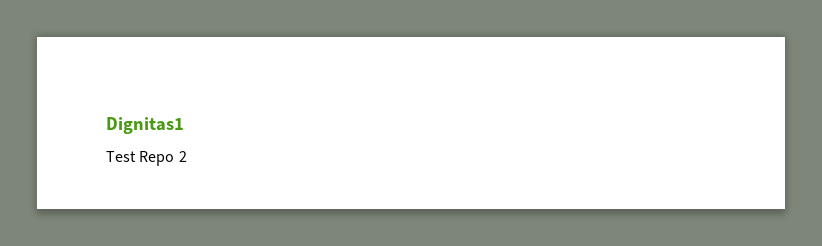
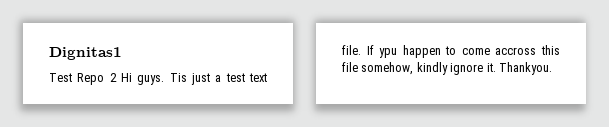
- Test Repo 2
+ Test Repo 2 Hi guys. Tis just a test text file. If ypu happen to come accross this file somehow, kindly ignore it. Thankyou.

